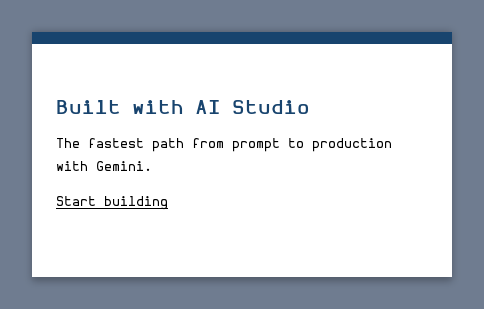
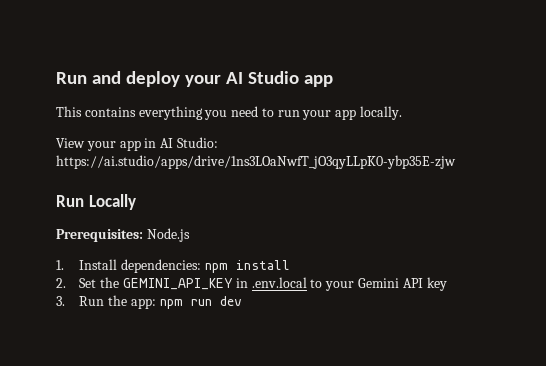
- Built with AI Studio
- The fastest path from prompt to production with Gemini.
- Start building
+ Run and deploy your AI Studio app
+ This contains everything you need to run your app locally.
+ View your app in AI Studio: https://ai.studio/apps/drive/1ns3LOaNwfT_jO3qyLLpK0-ybp35E-zjw
+ Run Locally
+ Prerequisites: Node.js
+ 1. Install dependencies: npm install
+ 2. Set the GEMINI_API_KEY in .env.local to your Gemini API key
+ 3. Run the app: npm run dev

